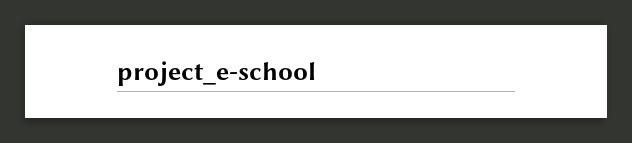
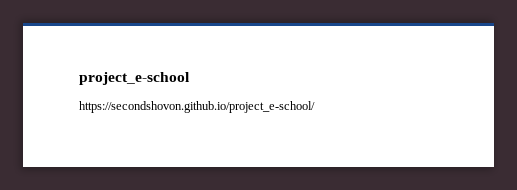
+ https://secondshovon.github.io/project_e-school/

